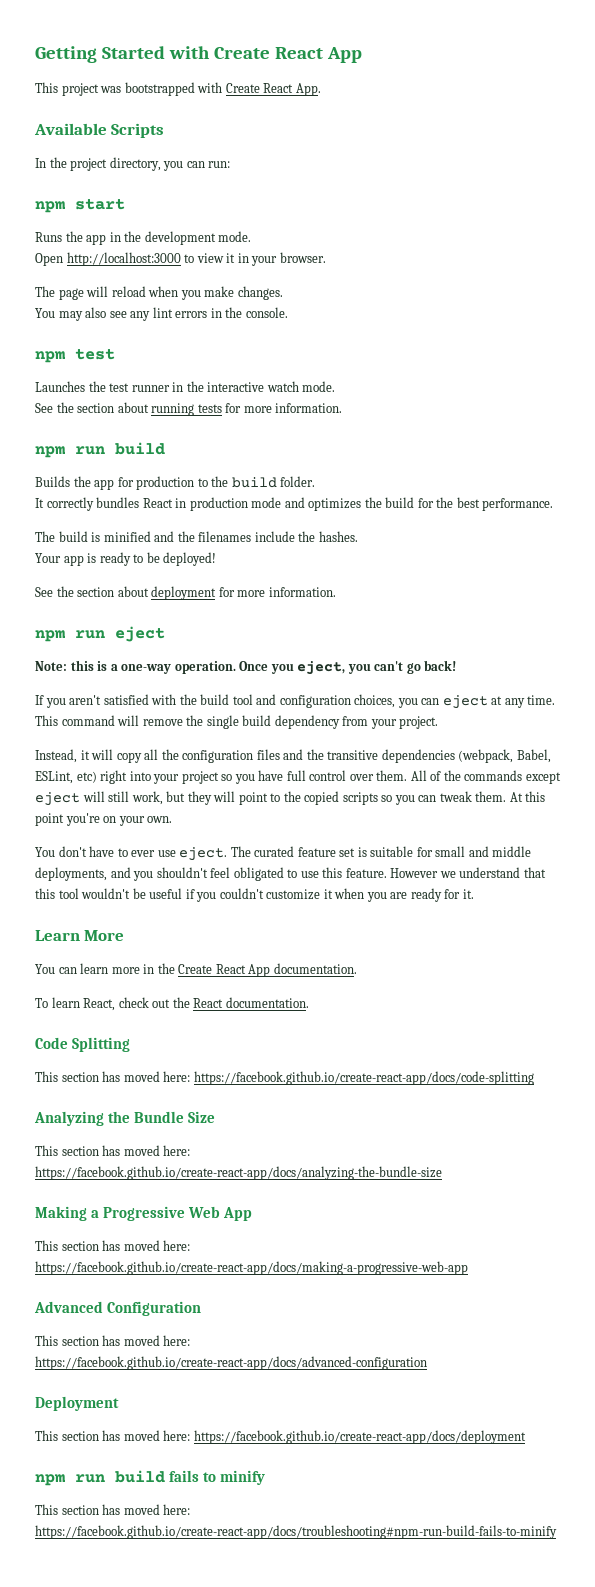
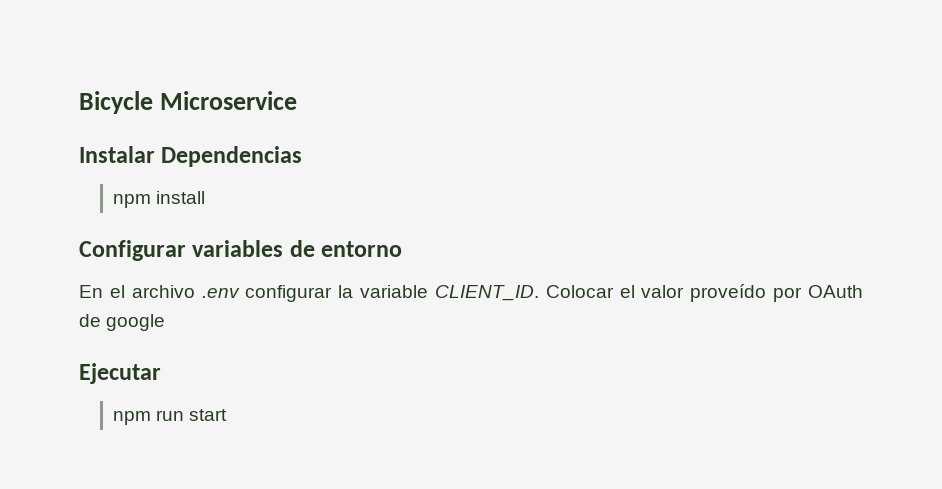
- Getting Started with Create React App
- This project was bootstrapped with Create React App.
- Available Scripts
- In the project directory, you can run:
- npm start
- Runs the app in the development mode.
- Open http://localhost:3000 to view it in your browser.
- The page will reload when you make changes.
- You may also see any lint errors in the console.
- npm test
- Launches the test runner in the interactive watch mode.
- See the section about running tests for more information.
- npm run build
- Builds the app for production to the build folder.
- It correctly bundles React in production mode and optimizes the build for the best performance.
- The build is minified and the filenames include the hashes.
- Your app is ready to be deployed!
- See the section about deployment for more information.
- npm run eject
- Note: this is a one-way operation. Once you eject, you can't go back!
- If you aren't satisfied with the build tool and configuration choices, you can eject at any time. This command will remove the single build dependency from your project.
- Instead, it will copy all the configuration files and the transitive dependencies (webpack, Babel, ESLint, etc) right into your project so you have full control over them. All of the commands except eject will still work, but they will point to the copied scripts so you can tweak them. At this point you're on your own.
- You don't have to ever use eject. The curated feature set is suitable for small and middle deployments, and you shouldn't feel obligated to use this feature. However we understand that this tool wouldn't be useful if you couldn't customize it when you are ready for it.
- Learn More
- You can learn more in the Create React App documentation.
- To learn React, check out the React documentation.
- Code Splitting
- This section has moved here: https://facebook.github.io/create-react-app/docs/code-splitting
- Analyzing the Bundle Size
- This section has moved here: https://facebook.github.io/create-react-app/docs/analyzing-the-bundle-size
- Making a Progressive Web App
- This section has moved here: https://facebook.github.io/create-react-app/docs/making-a-progressive-web-app
- Advanced Configuration
- This section has moved here: https://facebook.github.io/create-react-app/docs/advanced-configuration
- Deployment
- This section has moved here: https://facebook.github.io/create-react-app/docs/deployment
- npm run build fails to minify
- This section has moved here: https://facebook.github.io/create-react-app/docs/troubleshooting#npm-run-build-fails-to-minify
+ Bicycle Microservice
+ Instalar Dependencias
+ npm install
+ Configurar variables de entorno
+ En el archivo .env configurar la variable CLIENT_ID. Colocar el valor proveído por OAuth de google
+ Ejecutar
+ npm run start

